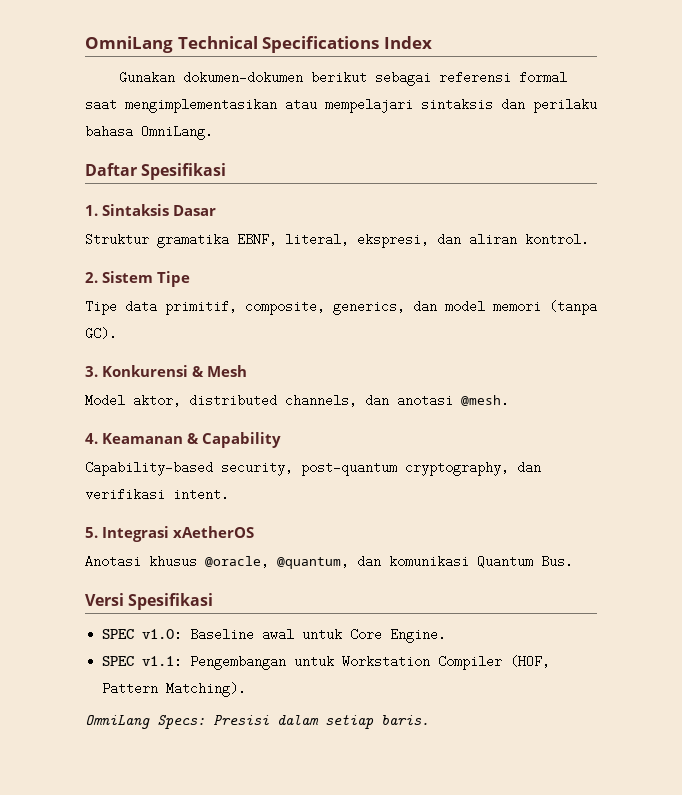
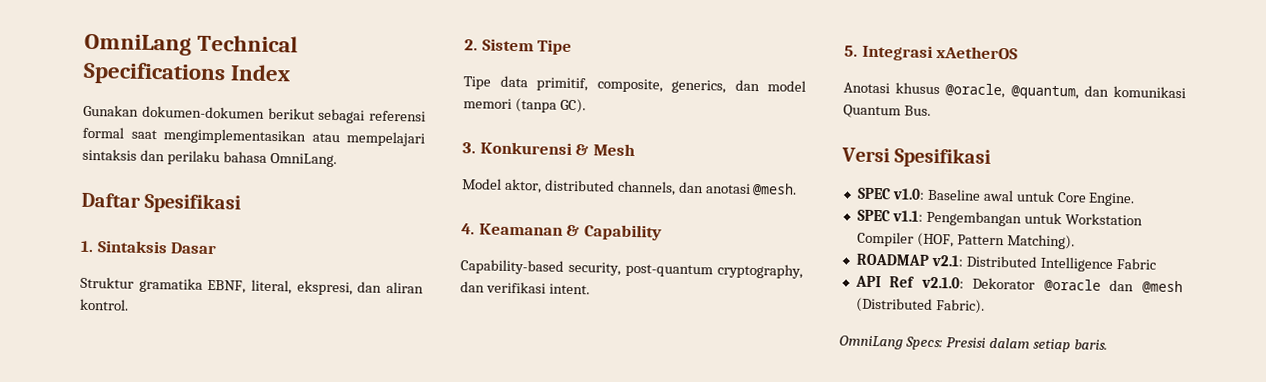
+ ROADMAP v2.1: Distributed Intelligence Fabric
+ API Ref v2.1.0: Dekorator @oracle dan @mesh (Distributed Fabric).

